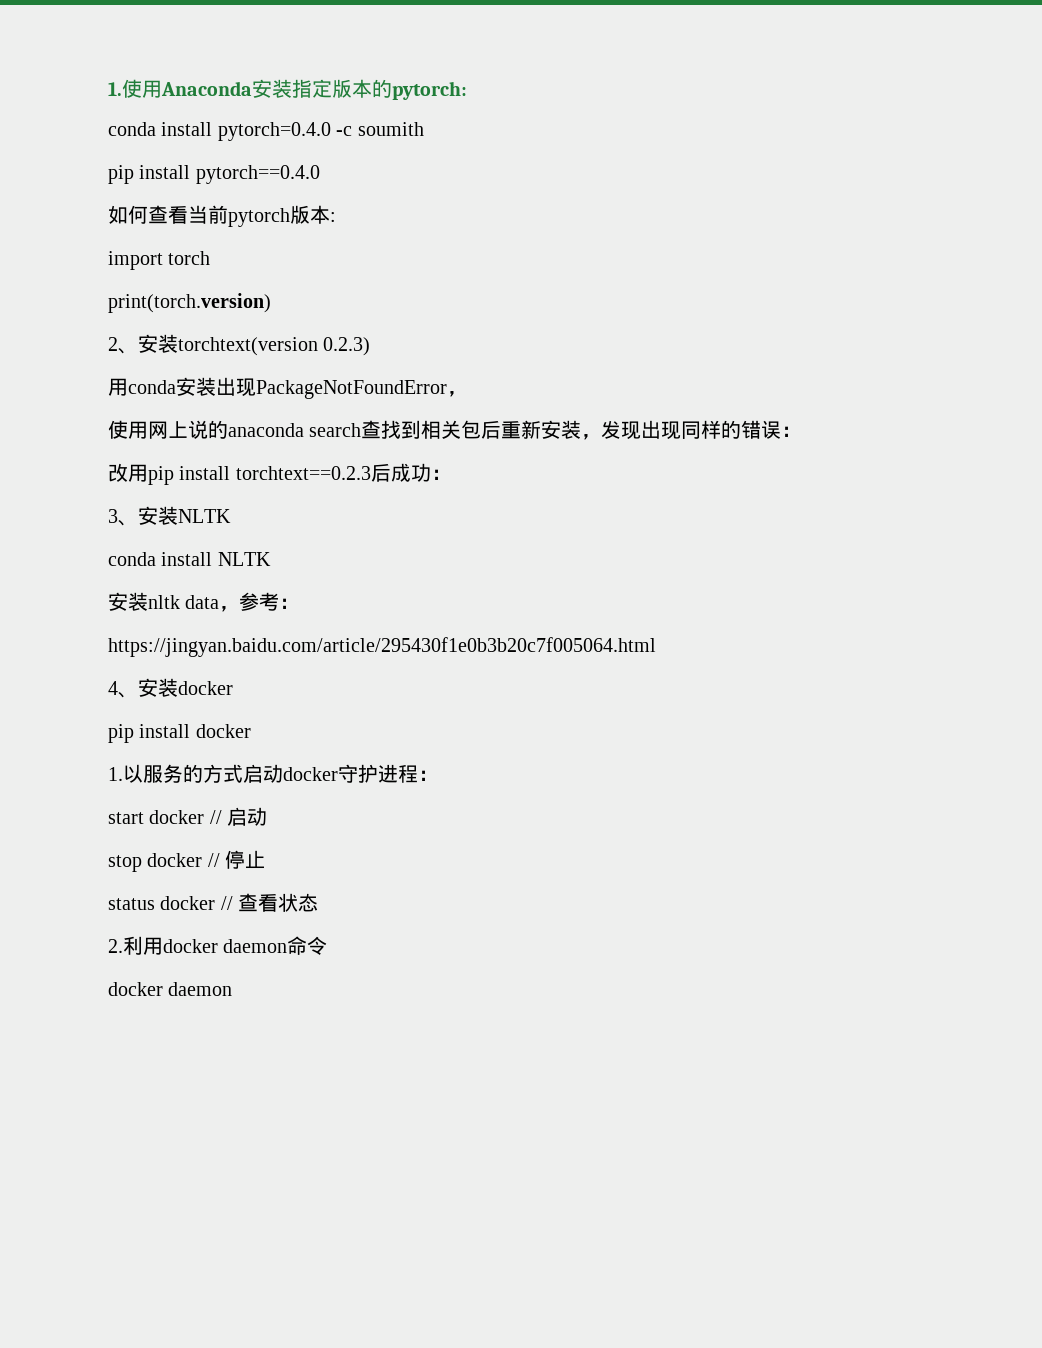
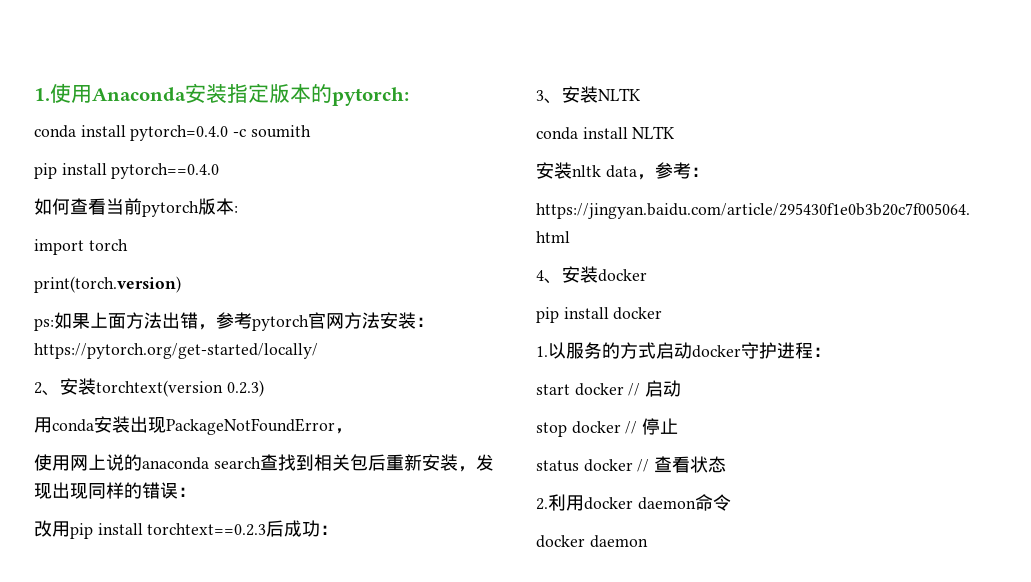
+ ps:如果上面方法出错，参考pytorch官网方法安装：https://pytorch.org/get-started/locally/

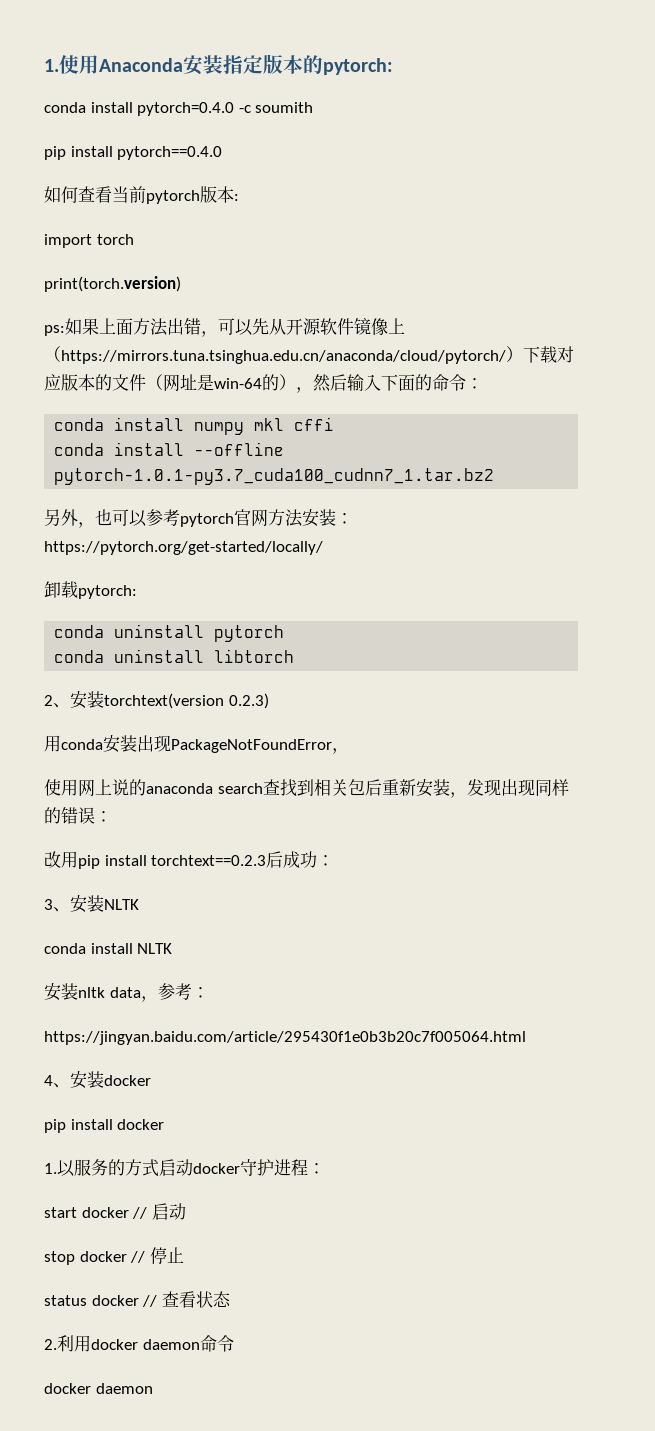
- ps:如果上面方法出错，参考pytorch官网方法安装：https://pytorch.org/get-started/locally/
+ ps:如果上面方法出错，可以先从开源软件镜像上（https://mirrors.tuna.tsinghua.edu.cn/anaconda/cloud/pytorch/）下载对应版本的文件（网址是win-64的），然后输入下面的命令：
+ conda install numpy mkl cffi
+ conda install --offline pytorch-1.0.1-py3.7_cuda100_cudnn7_1.tar.bz2
+ 另外，也可以参考pytorch官网方法安装：https://pytorch.org/get-started/locally/
+ 卸载pytorch:
+ conda uninstall pytorch
+ conda uninstall libtorch

